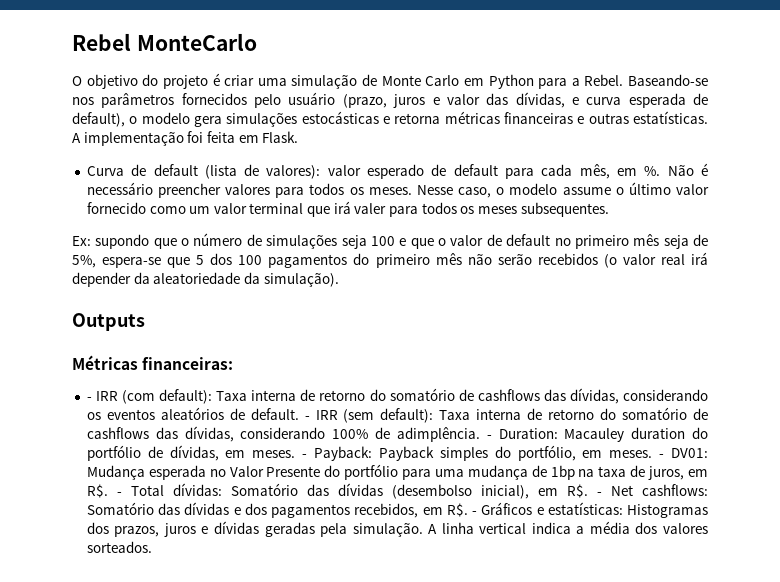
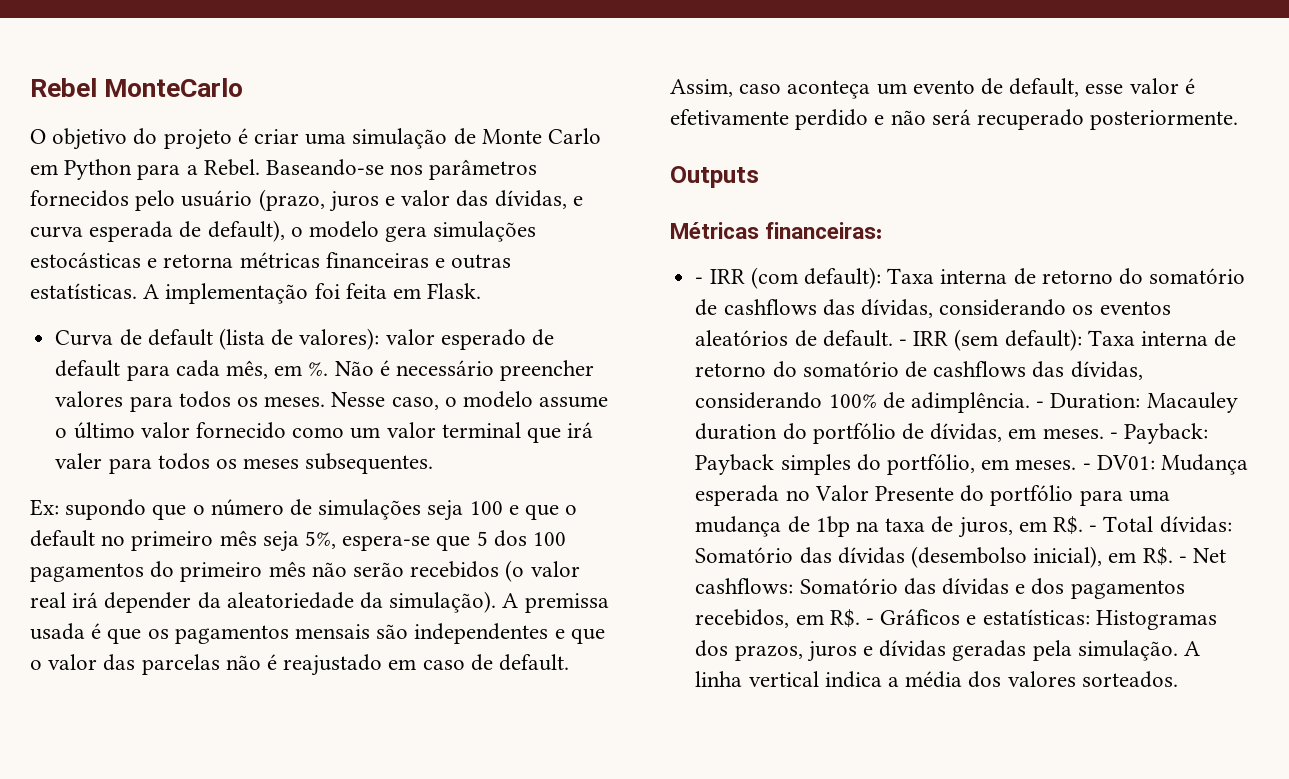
- Ex: supondo que o número de simulações seja 100 e que o valor de default no primeiro mês seja de 5%, espera-se que 5 dos 100 pagamentos do primeiro mês não serão recebidos (o valor real irá depender da aleatoriedade da simulação).
+ Ex: supondo que o número de simulações seja 100 e que o default no primeiro mês seja 5%, espera-se que 5 dos 100 pagamentos do primeiro mês não serão recebidos (o valor real irá depender da aleatoriedade da simulação). A premissa usada é que os pagamentos mensais são independentes e que o valor das parcelas não é reajustado em caso de default. Assim, caso aconteça um evento de default, esse valor é efetivamente perdido e não será recuperado posteriormente.

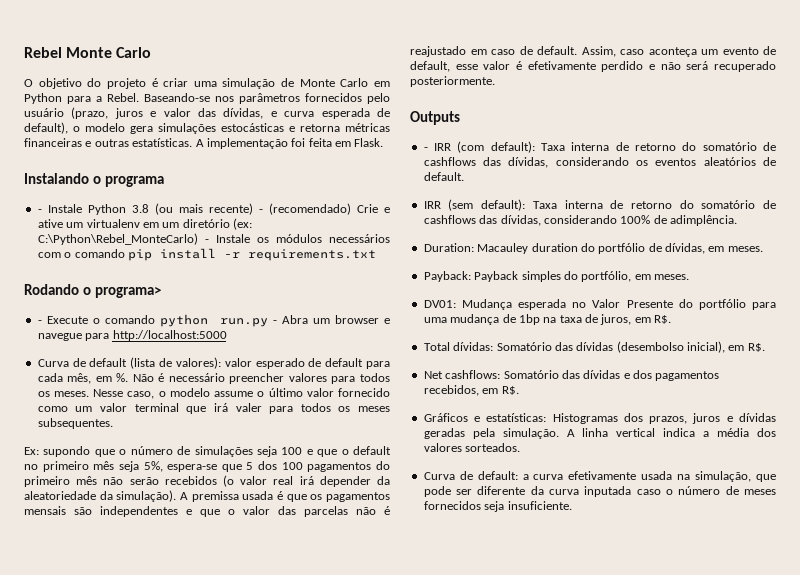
- Rebel MonteCarlo
+ Rebel Monte Carlo
+ Instalando o programa
+ - Instale Python 3.8 (ou mais recente) - (recomendado) Crie e ative um virtualenv em um diretório (ex: C:\Python\Rebel_MonteCarlo) - Instale os módulos necessários com o comando pip install -r requirements.txt
+ Rodando o programa>
+ - Execute o comando python run.py - Abra um browser e navegue para http://localhost:5000
- Métricas financeiras:
- Taxa interna de retorno do somatório de cashflows das dívidas, considerando os eventos aleatórios de default. - IRR (sem default):
+ Taxa interna de retorno do somatório de cashflows das dívidas, considerando os eventos aleatórios de default.
+ IRR (sem default):
- Taxa interna de retorno do somatório de cashflows das dívidas, considerando 100% de adimplência. - Duration:
+ Taxa interna de retorno do somatório de cashflows das dívidas, considerando 100% de adimplência.
+ Duration:
- Macauley duration do portfólio de dívidas, em meses. - Payback:
+ Macauley duration do portfólio de dívidas, em meses.
+ Payback:
- Payback simples do portfólio, em meses. - DV01:
+ Payback simples do portfólio, em meses.
+ DV01:
- Mudança esperada no Valor Presente do portfólio para uma mudança de 1bp na taxa de juros, em R$. - Total dívidas:
+ Mudança esperada no Valor Presente do portfólio para uma mudança de 1bp na taxa de juros, em R$.
+ Total dívidas:
- Somatório das dívidas (desembolso inicial), em R$. - Net cashflows:
+ Somatório das dívidas (desembolso inicial), em R$.
+ Net cashflows:
- Somatório das dívidas e dos pagamentos recebidos, em R$. - Gráficos e estatísticas:
+ Somatório das dívidas e dos pagamentos recebidos, em R$.
+ Gráficos e estatísticas:
+ Curva de default: a curva efetivamente usada na simulação, que pode ser diferente da curva inputada caso o número de meses fornecidos seja insuficiente.

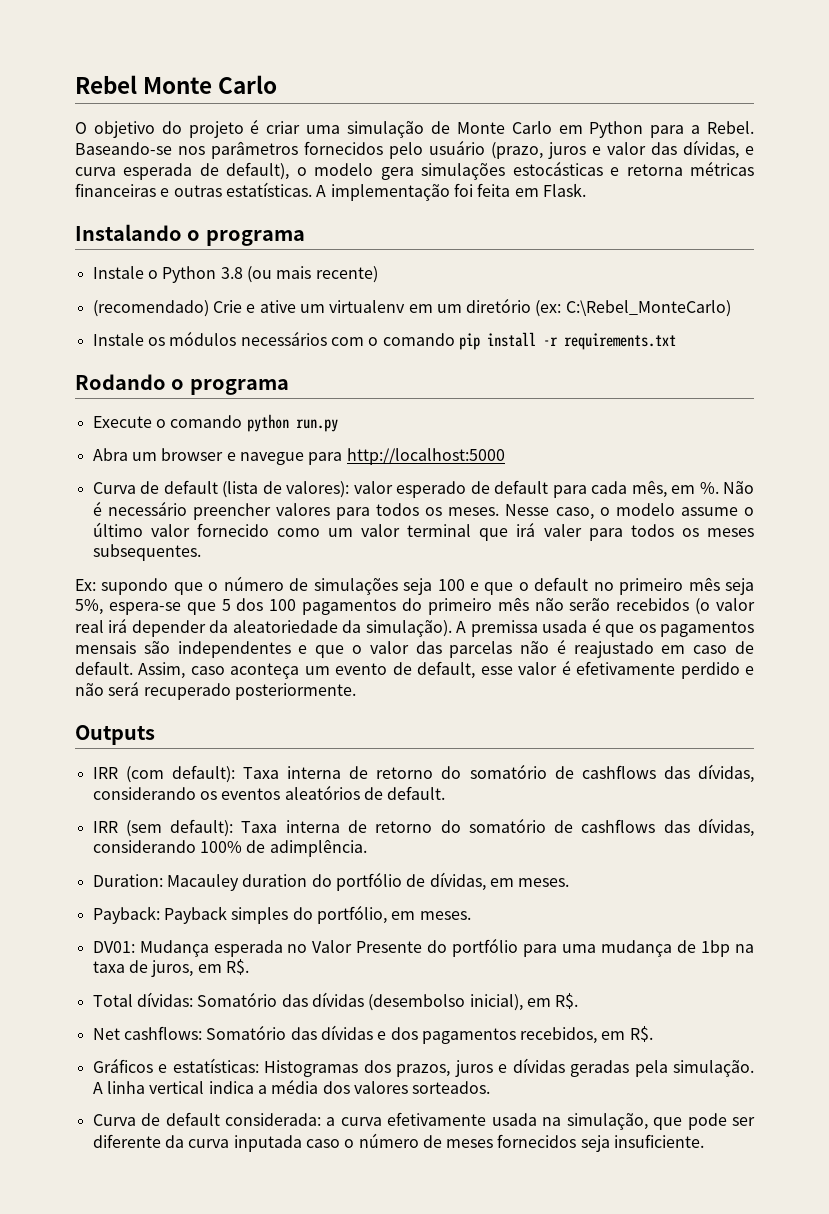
- - Instale Python 3.8 (ou mais recente) - (recomendado) Crie e ative um virtualenv em um diretório (ex: C:\Python\Rebel_MonteCarlo) - Instale os módulos necessários com o comando pip install -r requirements.txt
+ Instale o Python 3.8 (ou mais recente)
+ (recomendado) Crie e ative um virtualenv em um diretório (ex: C:\Rebel_MonteCarlo)
+ Instale os módulos necessários com o comando pip install -r requirements.txt
- Rodando o programa>
- - Execute o comando python run.py - Abra um browser e navegue para http://localhost:5000
+ Rodando o programa
+ Execute o comando python run.py
+ Abra um browser e navegue para http://localhost:5000
- - IRR (com default): Taxa interna de retorno do somatório de cashflows das dívidas, considerando os eventos aleatórios de default.
+ IRR (com default): Taxa interna de retorno do somatório de cashflows das dívidas, considerando os eventos aleatórios de default.
- Curva de default: a curva efetivamente usada na simulação, que pode ser diferente da curva inputada caso o número de meses fornecidos seja insuficiente.
+ Curva de default considerada: a curva efetivamente usada na simulação, que pode ser diferente da curva inputada caso o número de meses fornecidos seja insuficiente.

